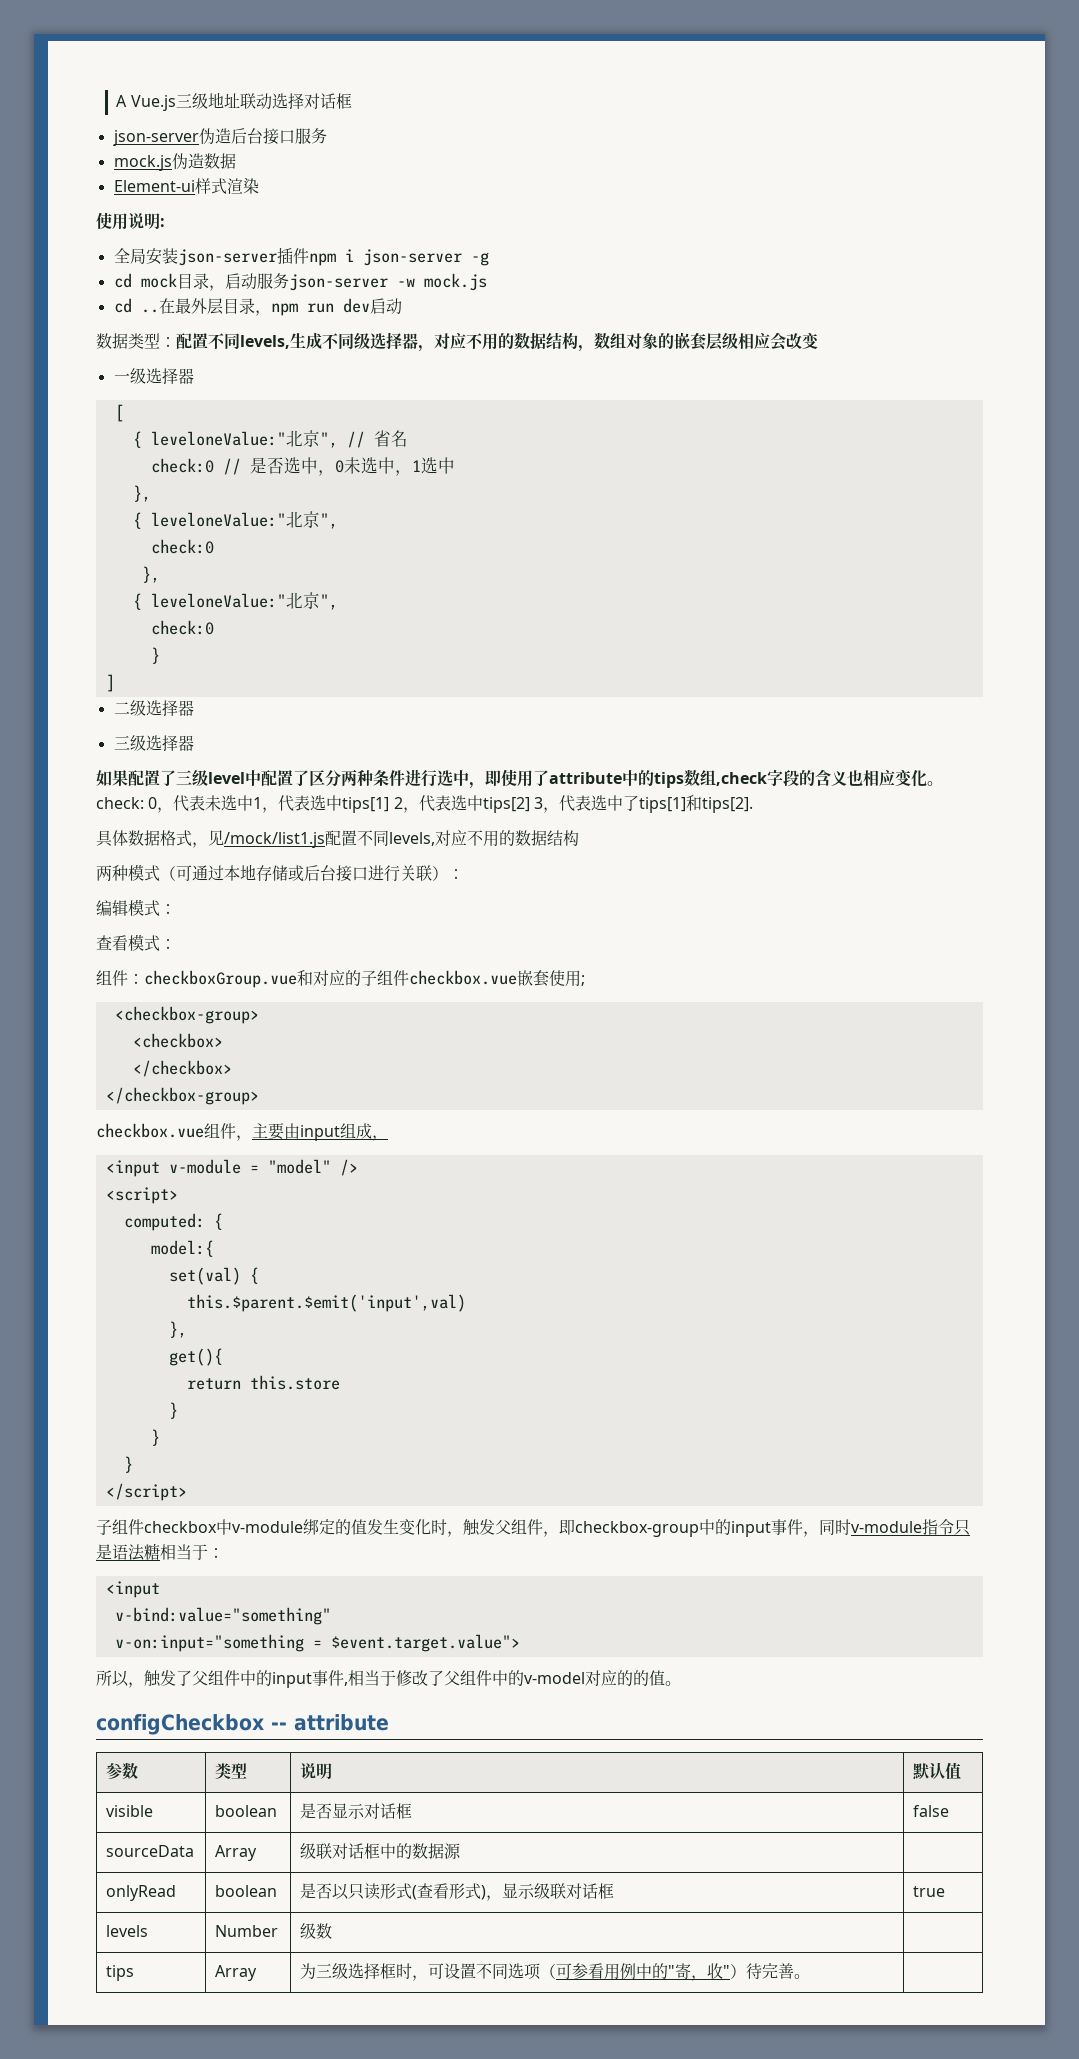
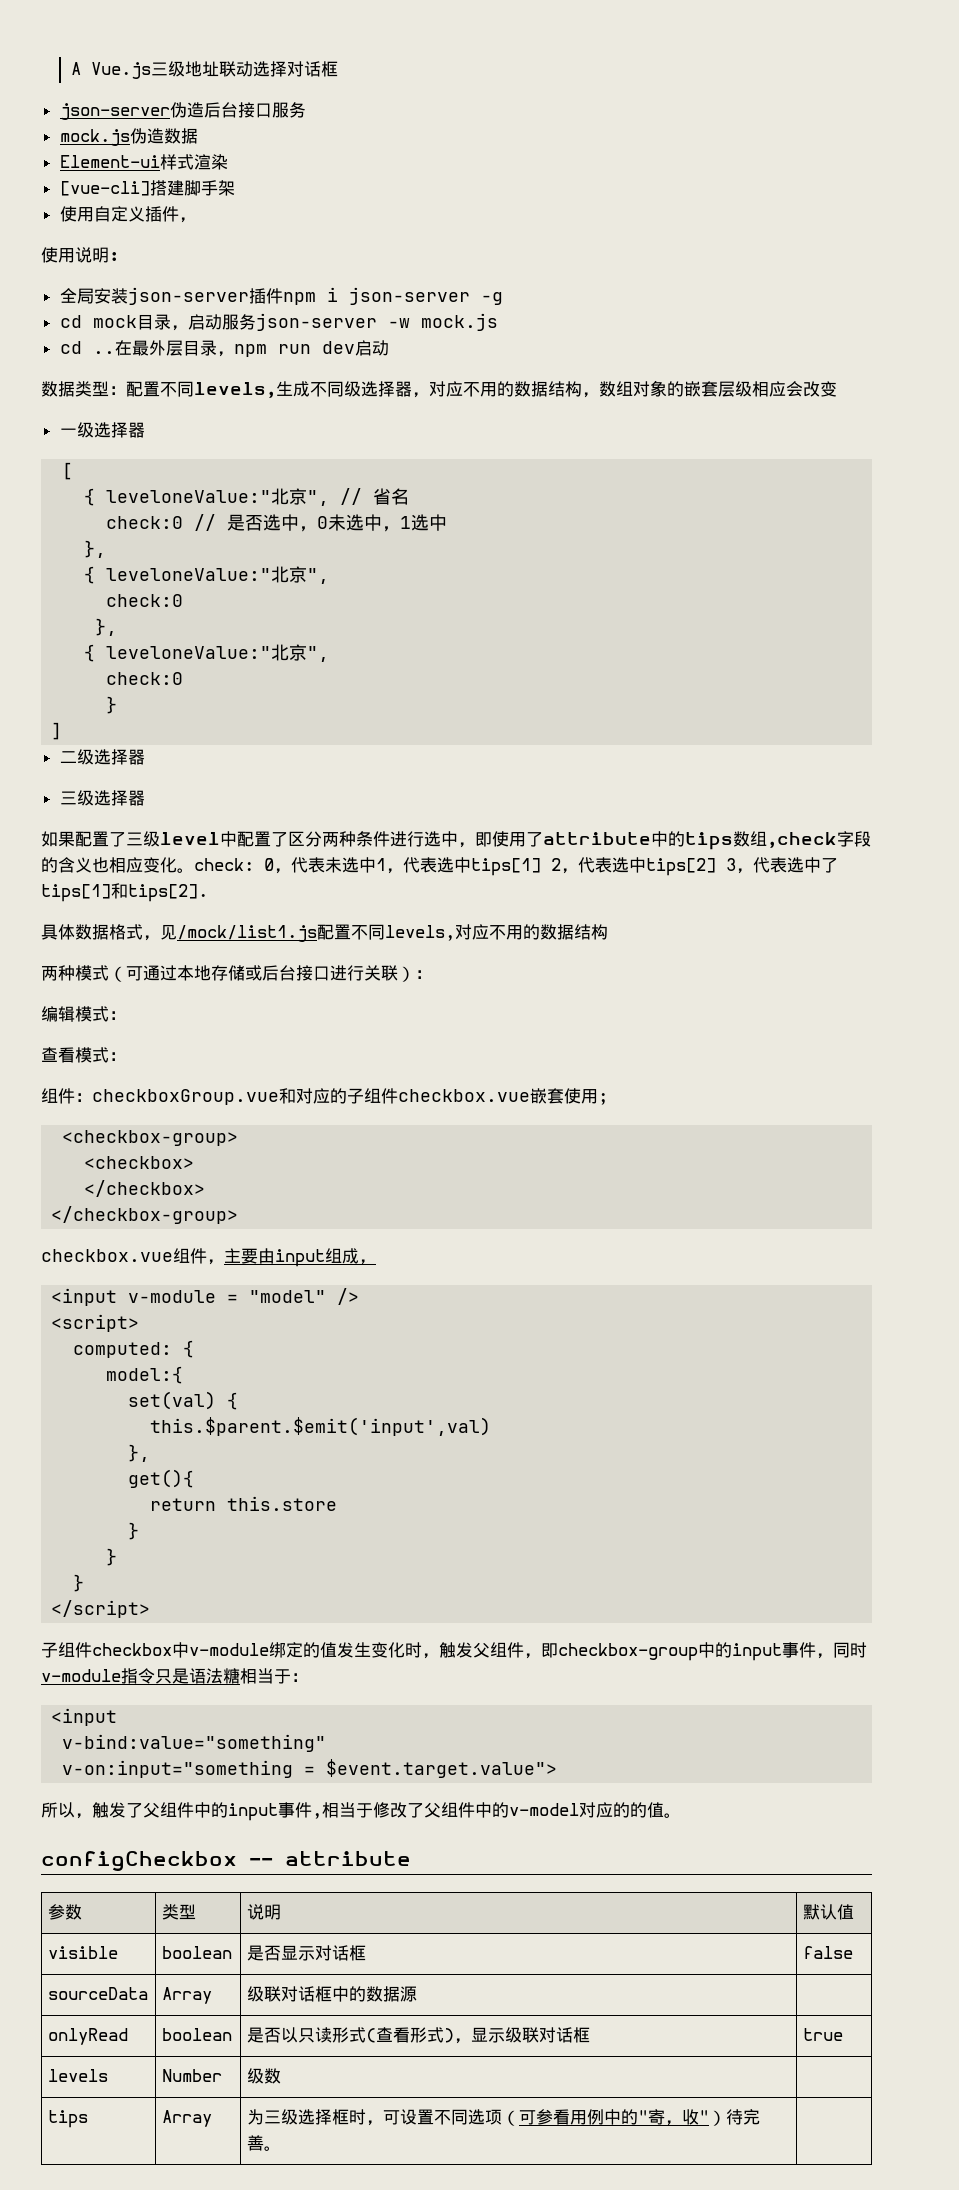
+ [vue-cli]搭建脚手架
+ 使用自定义插件，

